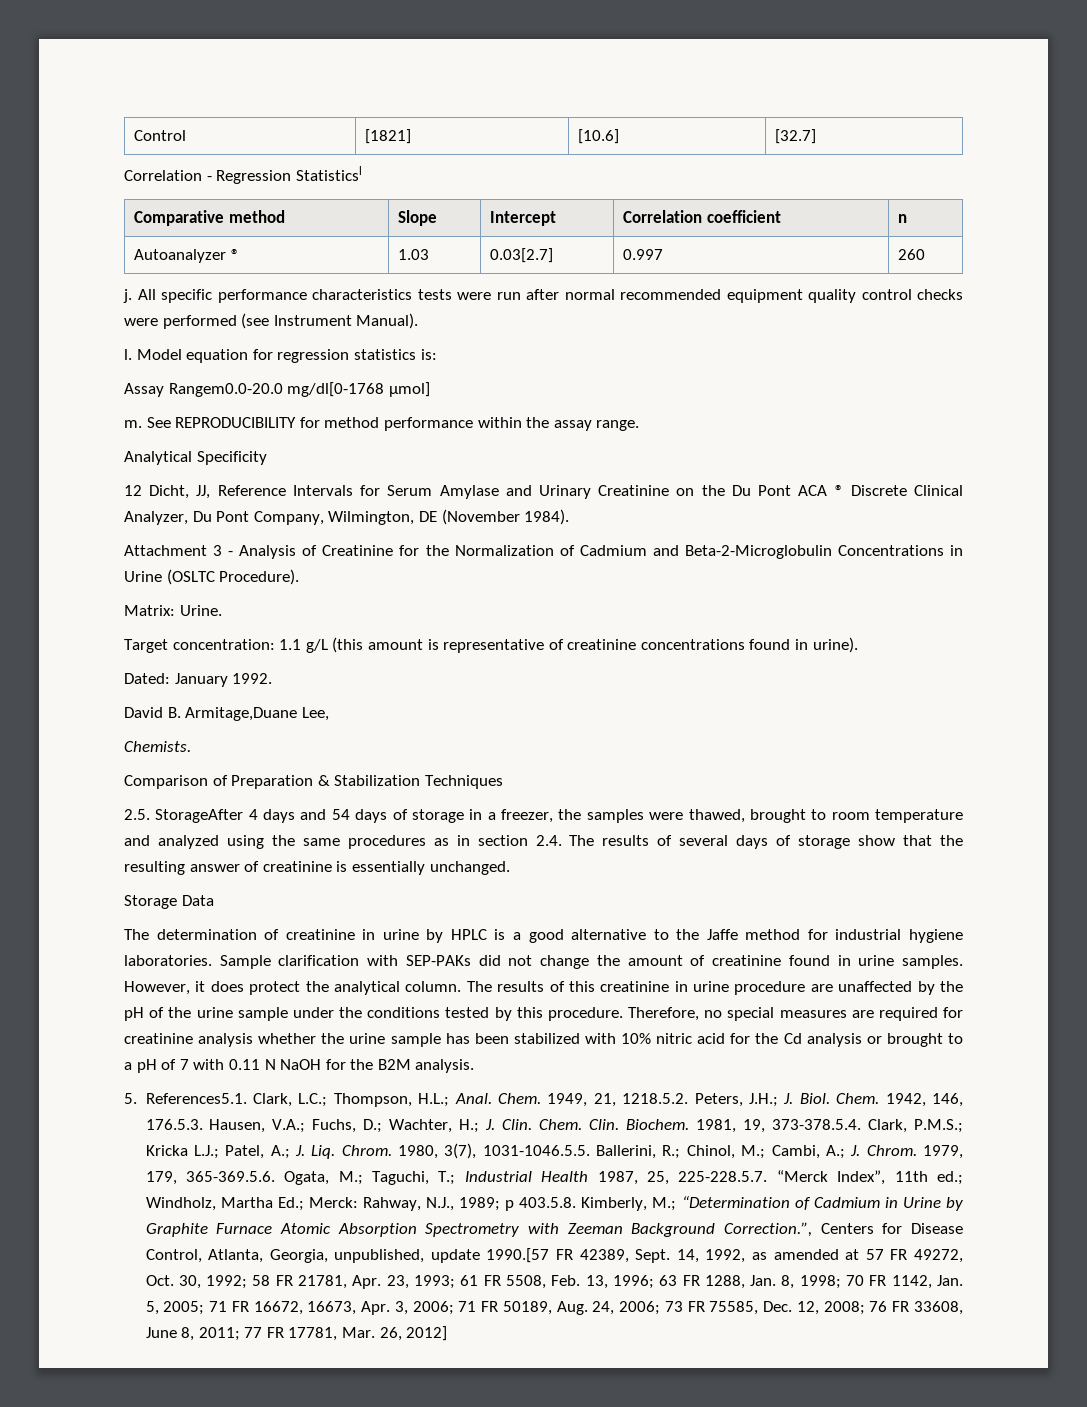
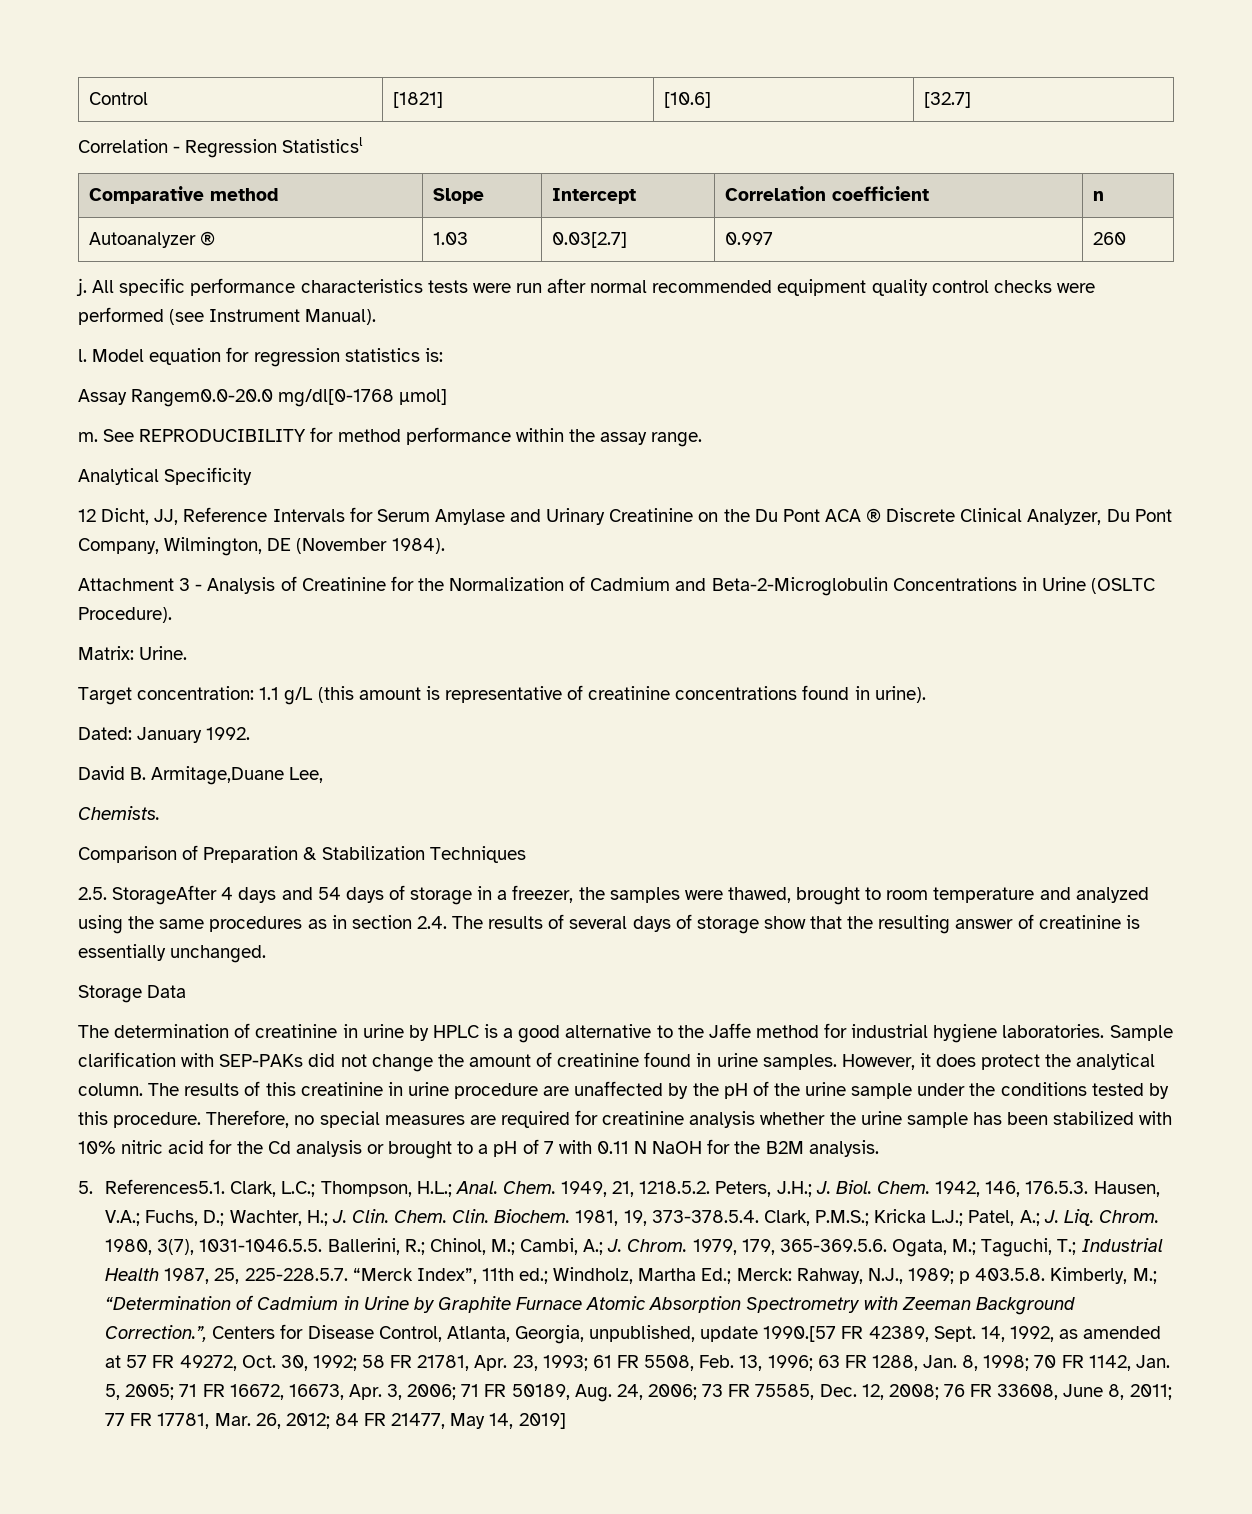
- 77 FR 17781, Mar. 26, 2012]
+ 77 FR 17781, Mar. 26, 2012; 84 FR 21477, May 14, 2019]

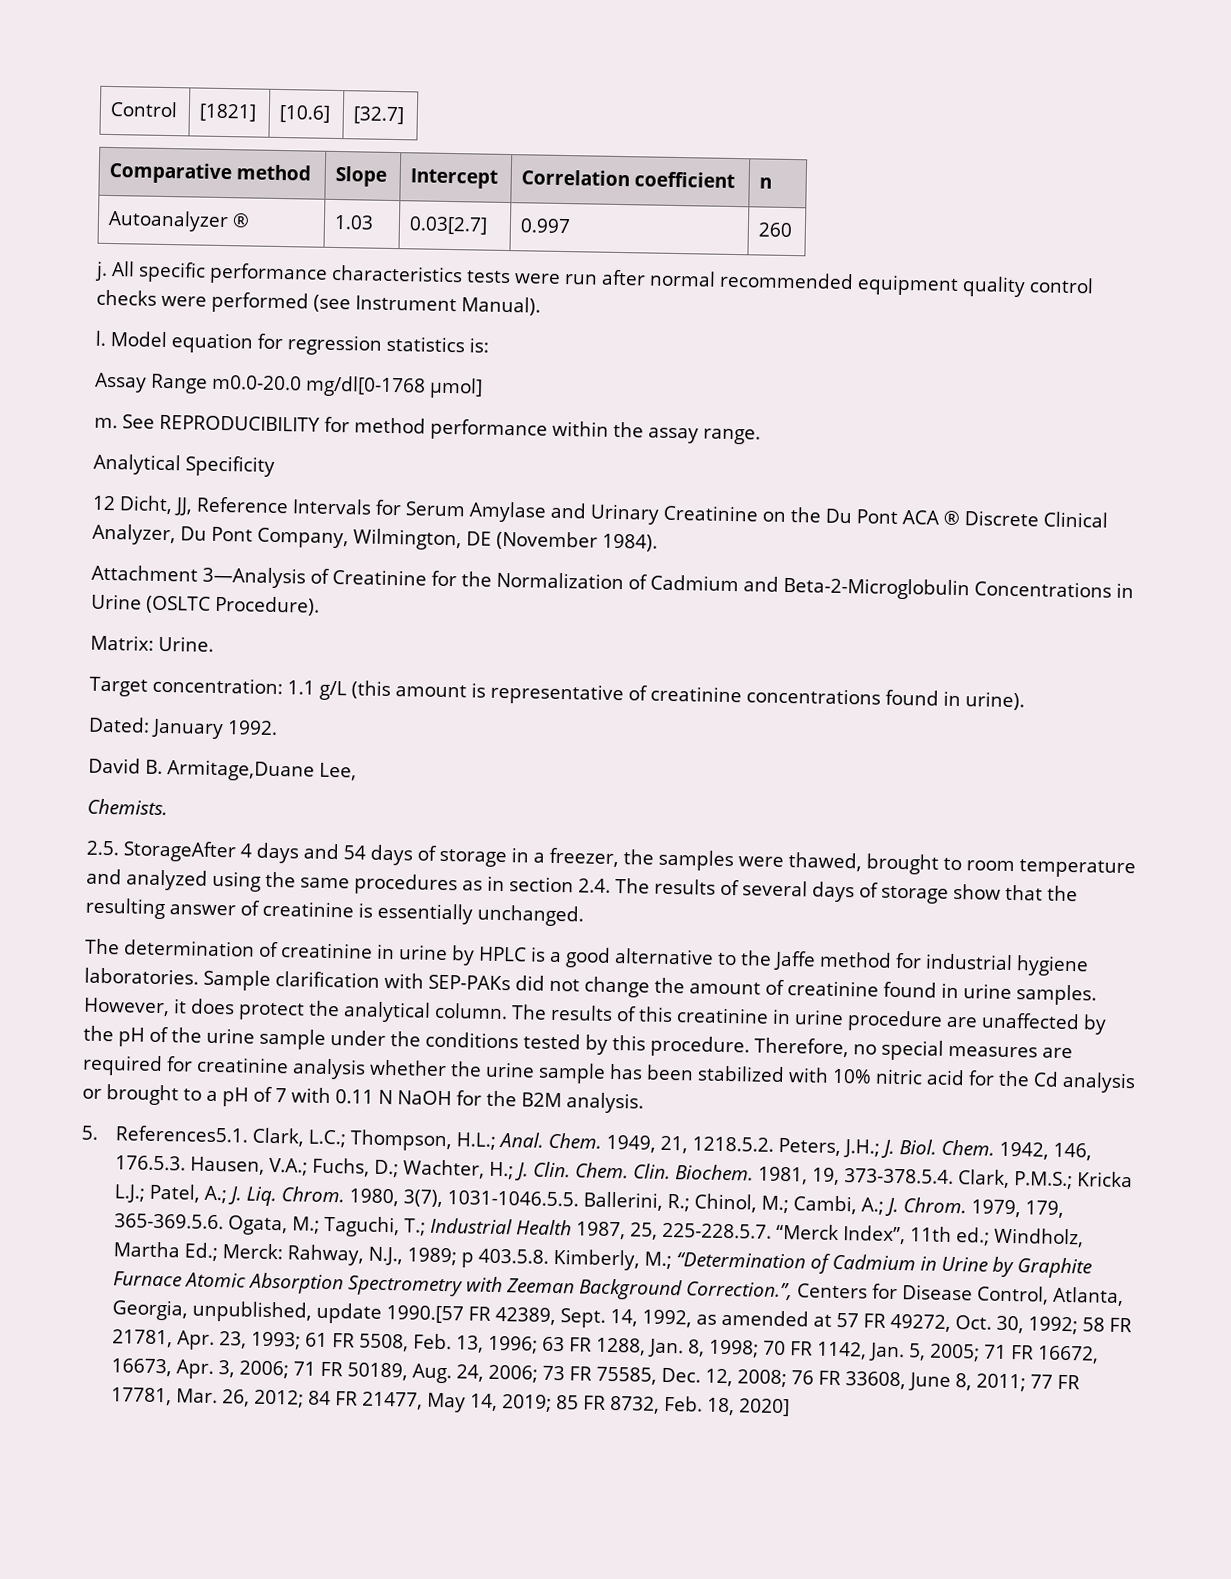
- Correlation - Regression Statisticsl
- Assay Rangem0.0-20.0 mg/dl[0-1768 µmol]
+ Assay Range m0.0-20.0 mg/dl[0-1768 µmol]
- Attachment 3 - Analysis of Creatinine for the Normalization of Cadmium and Beta-2-Microglobulin Concentrations in Urine (OSLTC Procedure).
+ Attachment 3—Analysis of Creatinine for the Normalization of Cadmium and Beta-2-Microglobulin Concentrations in Urine (OSLTC Procedure).
- Comparison of Preparation & Stabilization Techniques
- Storage Data
- 84 FR 21477, May 14, 2019]
+ 84 FR 21477, May 14, 2019; 85 FR 8732, Feb. 18, 2020]

